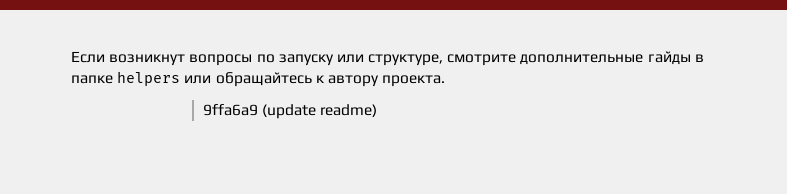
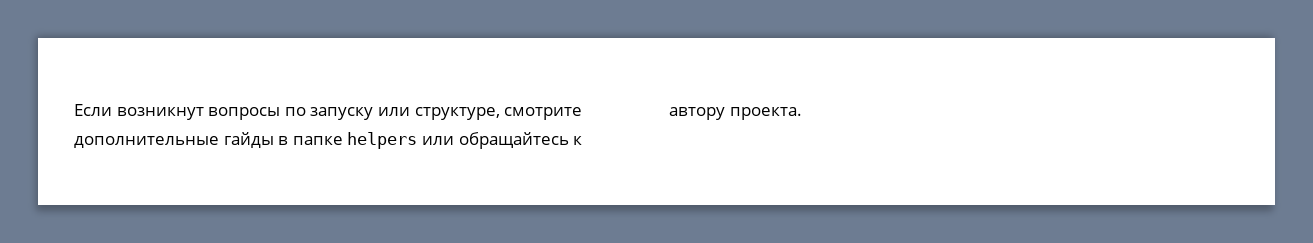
- 9ffa6a9 (update readme)

